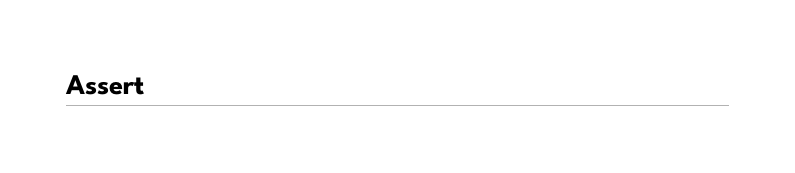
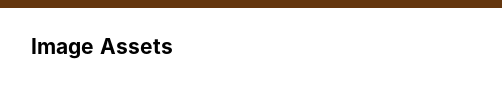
- Assert
+ Image Assets

